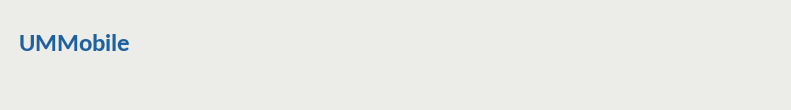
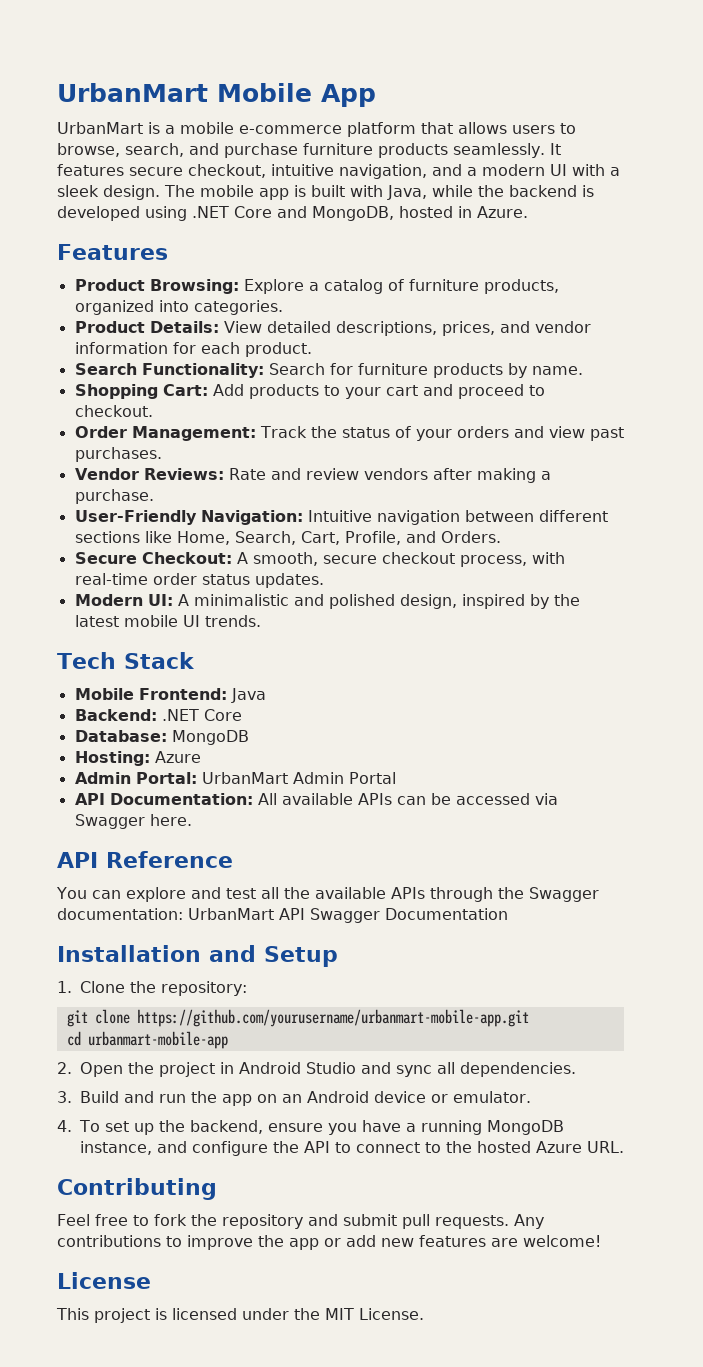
- UMMobile
+ UrbanMart Mobile App
+ UrbanMart is a mobile e-commerce platform that allows users to browse, search, and purchase furniture products seamlessly. It features secure checkout, intuitive navigation, and a modern UI with a sleek design. The mobile app is built with Java, while the backend is developed using .NET Core and MongoDB, hosted in Azure.
+ Features
+ Product Browsing: Explore a catalog of furniture products, organized into categories.
+ Product Details: View detailed descriptions, prices, and vendor information for each product.
+ Search Functionality: Search for furniture products by name.
+ Shopping Cart: Add products to your cart and proceed to checkout.
+ Order Management: Track the status of your orders and view past purchases.
+ Vendor Reviews: Rate and review vendors after making a purchase.
+ User-Friendly Navigation: Intuitive navigation between different sections like Home, Search, Cart, Profile, and Orders.
+ Secure Checkout: A smooth, secure checkout process, with real-time order status updates.
+ Modern UI: A minimalistic and polished design, inspired by the latest mobile UI trends.
+ Tech Stack
+ Mobile Frontend: Java
+ Backend: .NET Core
+ Database: MongoDB
+ Hosting: Azure
+ Admin Portal: UrbanMart Admin Portal
+ API Documentation: All available APIs can be accessed via Swagger here.
+ API Reference
+ You can explore and test all the available APIs through the Swagger documentation: UrbanMart API Swagger Documentation
+ Installation and Setup
+ 1. Clone the repository:
+ git clone https://github.com/yourusername/urbanmart-mobile-app.git
+ cd urbanmart-mobile-app
+ 2. Open the project in Android Studio and sync all dependencies.
+ 3. Build and run the app on an Android device or emulator.
+ 4. To set up the backend, ensure you have a running MongoDB instance, and configure the API to connect to the hosted Azure URL.
+ Contributing
+ Feel free to fork the repository and submit pull requests. Any contributions to improve the app or add new features are welcome!
+ License
+ This project is licensed under the MIT License.

